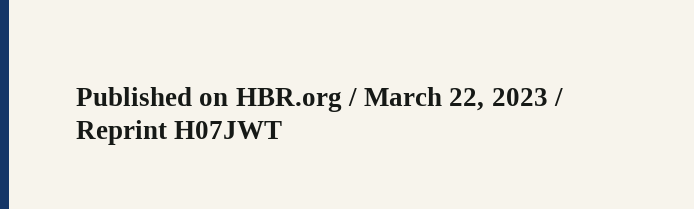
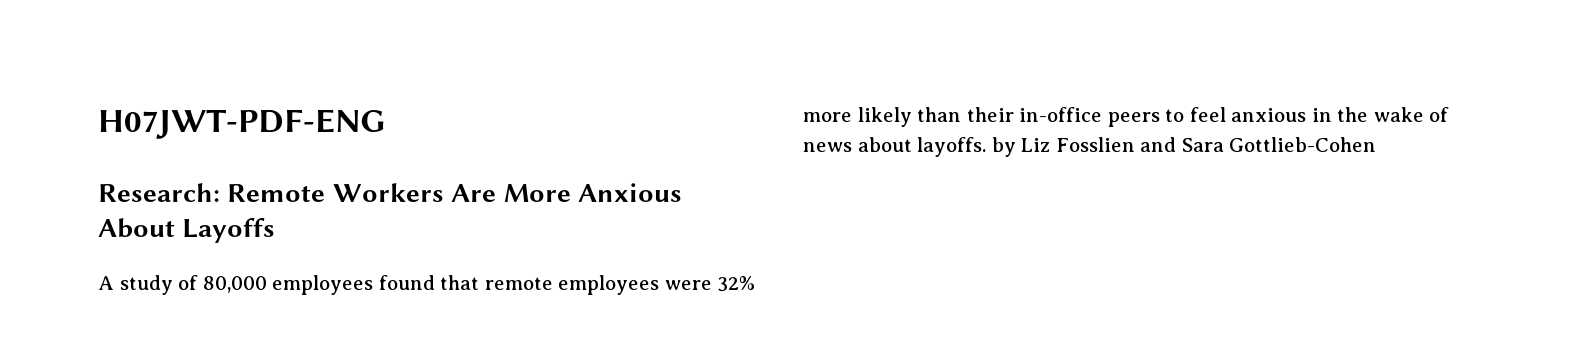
- Published on HBR.org / March 22, 2023 / Reprint H07JWT
+ H07JWT-PDF-ENG
+ Research: Remote Workers Are More Anxious About Layoffs
+ A study of 80,000 employees found that remote employees were 32% more likely than their in-office peers to feel anxious in the wake of news about layoffs. by Liz Fosslien and Sara Gottlieb-Cohen

